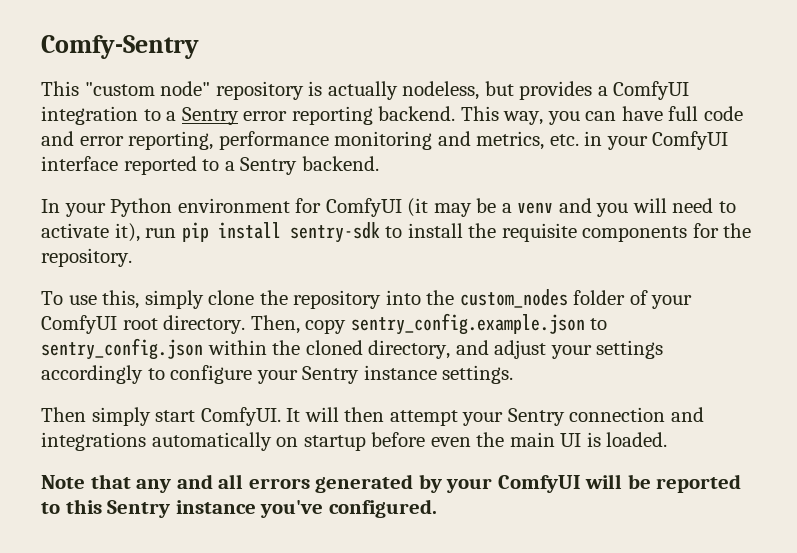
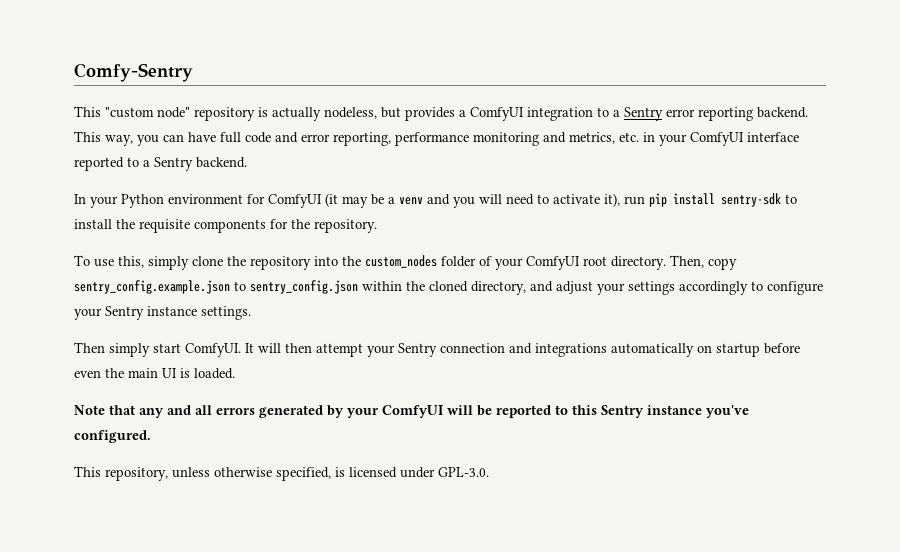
+ This repository, unless otherwise specified, is licensed under GPL-3.0.

